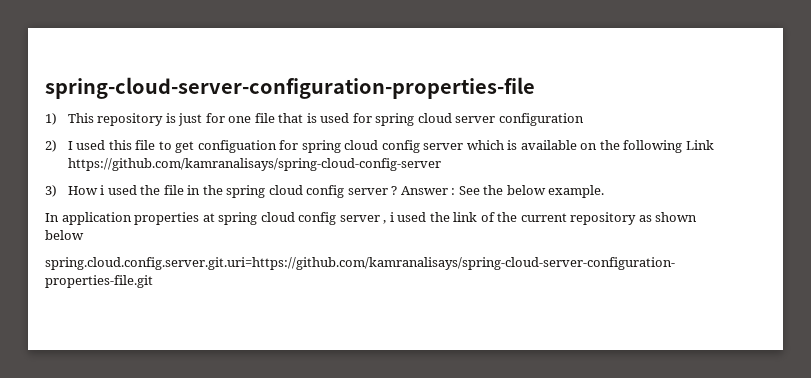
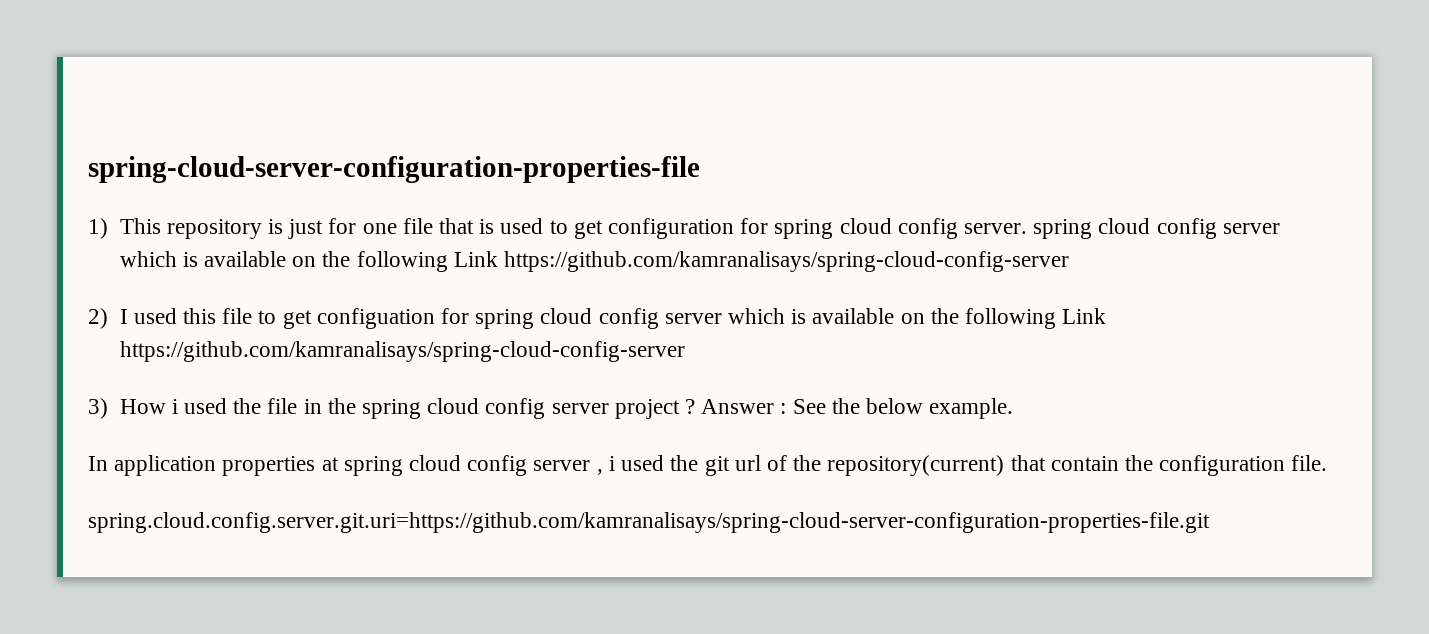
- 1) This repository is just for one file that is used for spring cloud server configuration
+ 1) This repository is just for one file that is used to get configuration for spring cloud config server. spring cloud config server which is available on the following Link https://github.com/kamranalisays/spring-cloud-config-server
- 3) How i used the file in the spring cloud config server ?
+ 3) How i used the file in the spring cloud config server project ?
- In application properties at spring cloud config server , i used the link of the current repository as shown below
+ In application properties at spring cloud config server , i used the git url of the repository(current) that contain the configuration file.

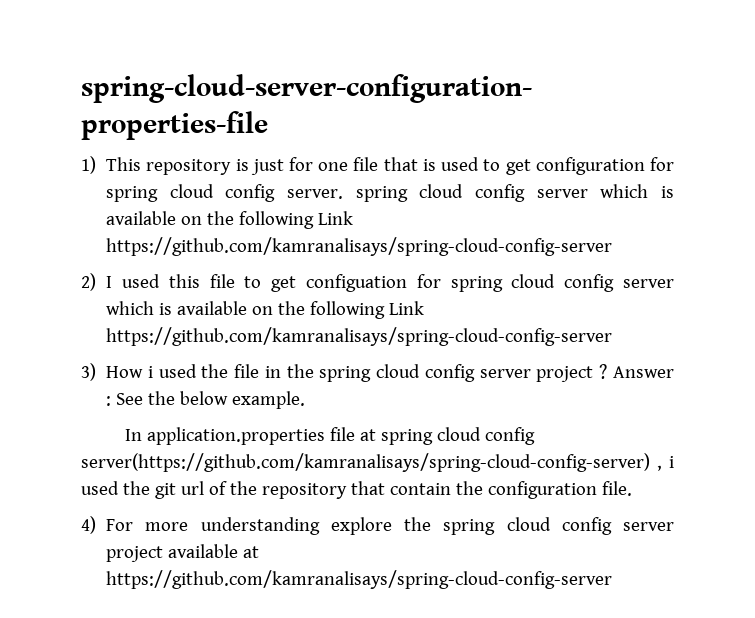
- In application properties at spring cloud config server , i used the git url of the repository(current) that contain the configuration file.
+ In application.properties file at spring cloud config server(https://github.com/kamranalisays/spring-cloud-config-server) , i used the git url of the repository that contain the configuration file.
- spring.cloud.config.server.git.uri=https://github.com/kamranalisays/spring-cloud-server-configuration-properties-file.git
+ 4) For more understanding explore the spring cloud config server project available at https://github.com/kamranalisays/spring-cloud-config-server

